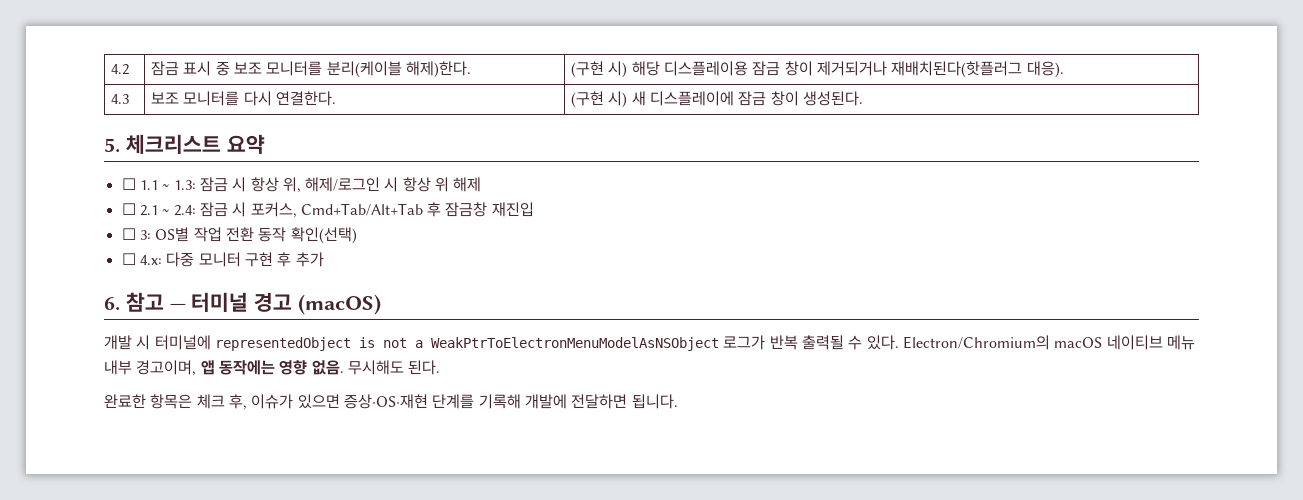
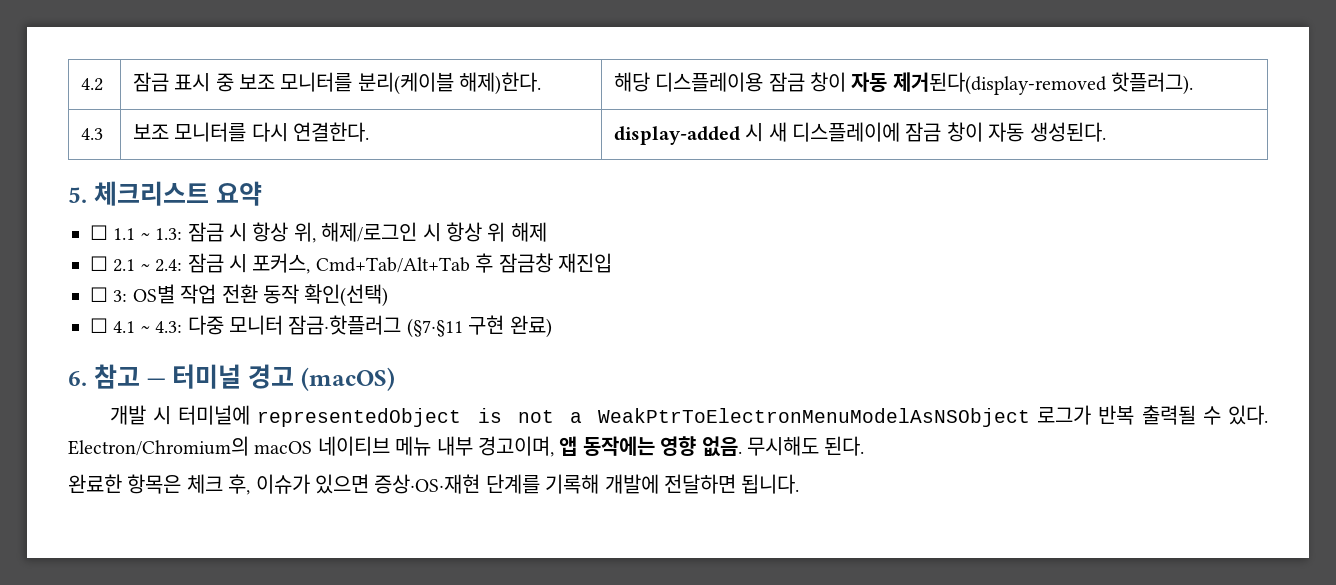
- 4.2 | 잠금 표시 중 보조 모니터를 분리(케이블 해제)한다. | (구현 시) 해당 디스플레이용 잠금 창이 제거되거나 재배치된다(핫플러그 대응).
+ 4.2 | 잠금 표시 중 보조 모니터를 분리(케이블 해제)한다. | 해당 디스플레이용 잠금 창이 자동 제거된다(display-removed 핫플러그).
- 4.3 | 보조 모니터를 다시 연결한다. | (구현 시) 새 디스플레이에 잠금 창이 생성된다.
+ 4.3 | 보조 모니터를 다시 연결한다. | display-added 시 새 디스플레이에 잠금 창이 자동 생성된다.
- ☐ 4.x: 다중 모니터 구현 후 추가
+ ☐ 4.1 ~ 4.3: 다중 모니터 잠금·핫플러그 (§7·§11 구현 완료)

